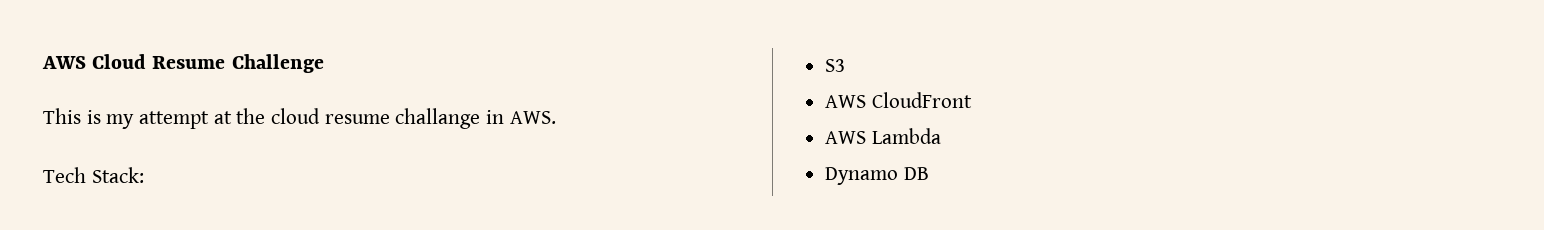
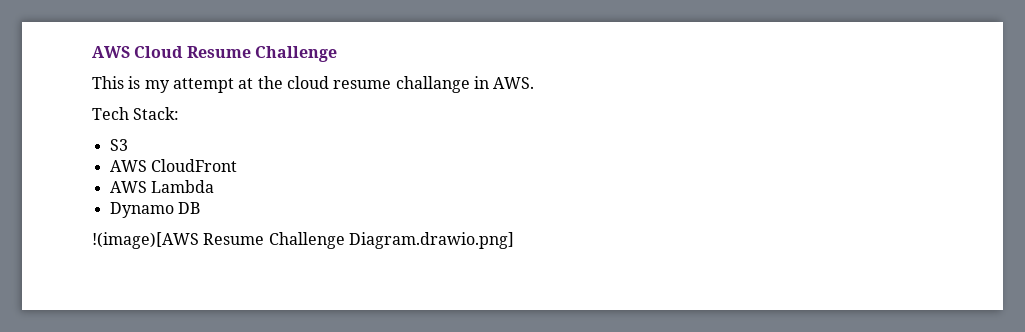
+ !(image)[AWS Resume Challenge Diagram.drawio.png]

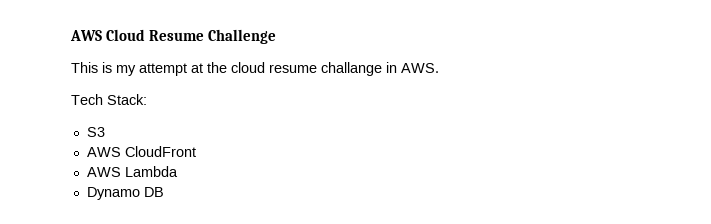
- !(image)[AWS Resume Challenge Diagram.drawio.png]

